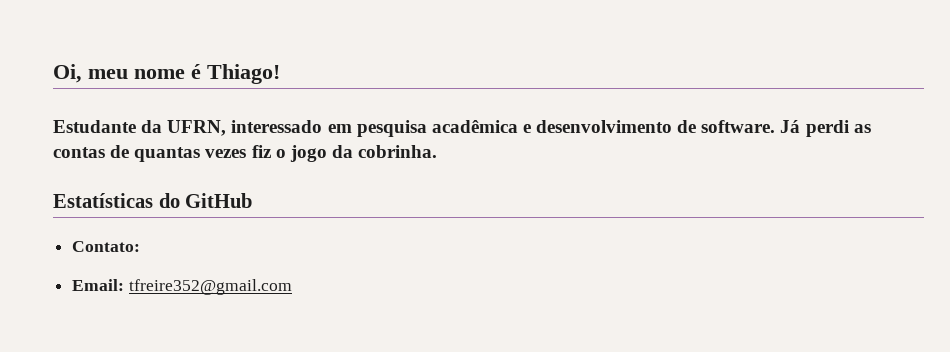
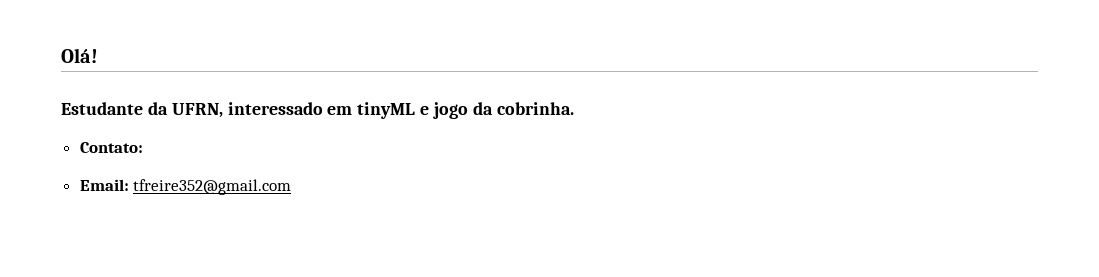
- Oi, meu nome é Thiago!
+ Olá!
- Estudante da UFRN, interessado em pesquisa acadêmica e desenvolvimento de software. Já perdi as contas de quantas vezes fiz o jogo da cobrinha.
+ Estudante da UFRN, interessado em tinyML e jogo da cobrinha.
- Estatísticas do GitHub

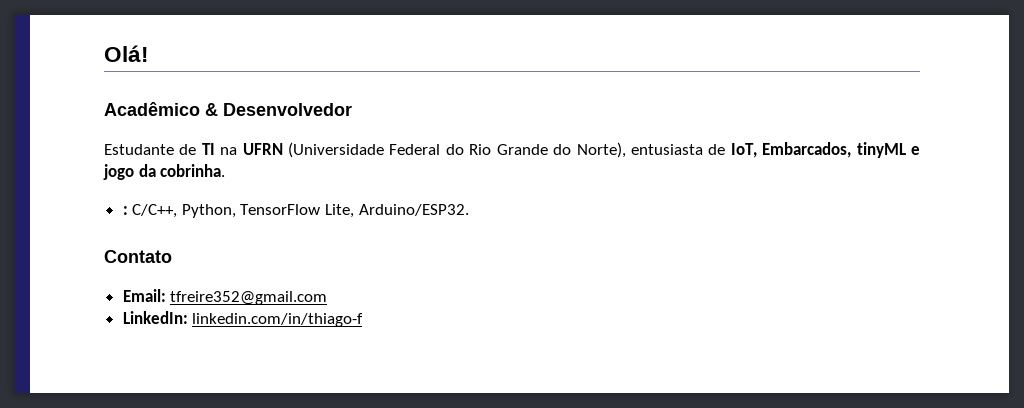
- Estudante da UFRN, interessado em tinyML e jogo da cobrinha.
+ Acadêmico & Desenvolvedor
+ Estudante de TI na UFRN (Universidade Federal do Rio Grande do Norte), entusiasta de IoT, Embarcados, tinyML e jogo da cobrinha.
- Contato:
+ : C/C++, Python, TensorFlow Lite, Arduino/ESP32.
+ Contato
+ LinkedIn: linkedin.com/in/thiago-f

